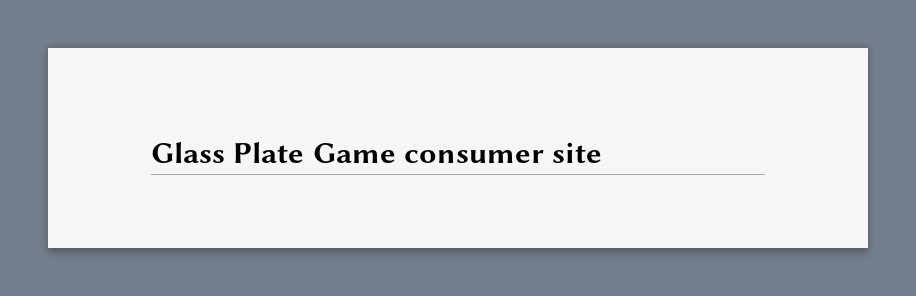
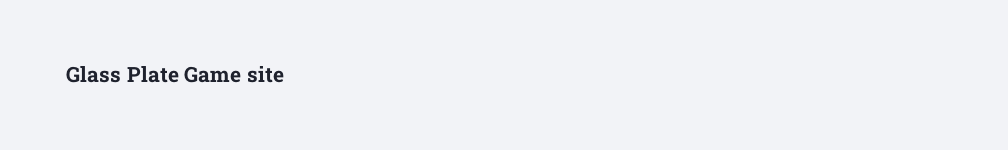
- Glass Plate Game consumer site
+ Glass Plate Game site

